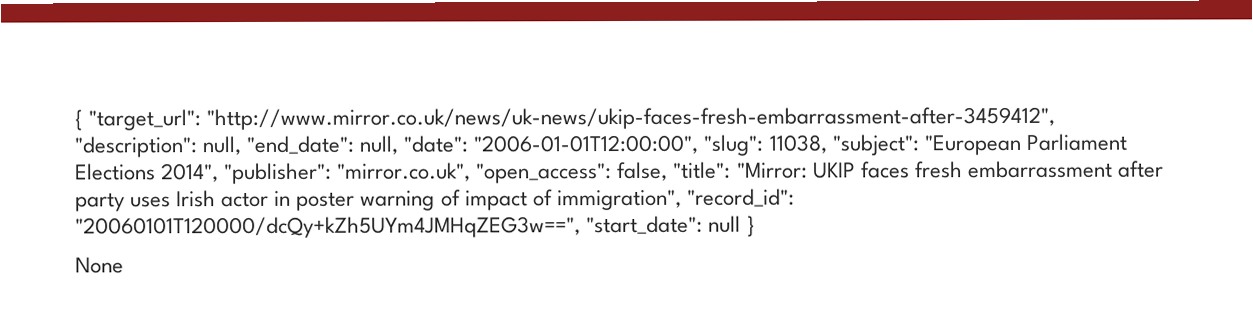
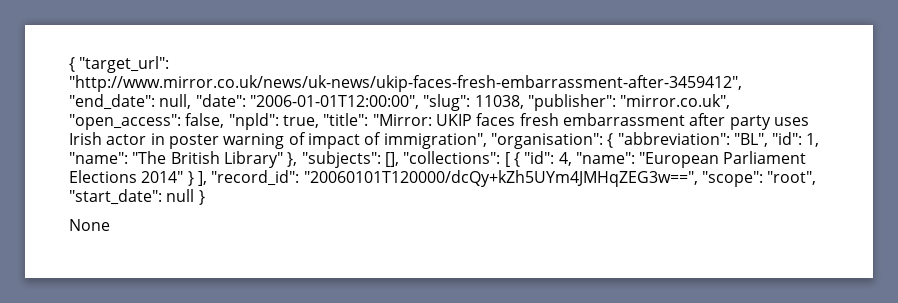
- { "target_url": "http://www.mirror.co.uk/news/uk-news/ukip-faces-fresh-embarrassment-after-3459412", "description": null, "end_date": null, "date": "2006-01-01T12:00:00", "slug": 11038, "subject": "European Parliament Elections 2014", "publisher": "mirror.co.uk", "open_access": false, "title": "Mirror: UKIP faces fresh embarrassment after party uses Irish actor in poster warning of impact of immigration", "record_id": "20060101T120000/dcQy+kZh5UYm4JMHqZEG3w==", "start_date": null }
+ { "target_url": "http://www.mirror.co.uk/news/uk-news/ukip-faces-fresh-embarrassment-after-3459412", "end_date": null, "date": "2006-01-01T12:00:00", "slug": 11038, "publisher": "mirror.co.uk", "open_access": false, "npld": true, "title": "Mirror: UKIP faces fresh embarrassment after party uses Irish actor in poster warning of impact of immigration", "organisation": { "abbreviation": "BL", "id": 1, "name": "The British Library" }, "subjects": [], "collections": [ { "id": 4, "name": "European Parliament Elections 2014" } ], "record_id": "20060101T120000/dcQy+kZh5UYm4JMHqZEG3w==", "scope": "root", "start_date": null }

